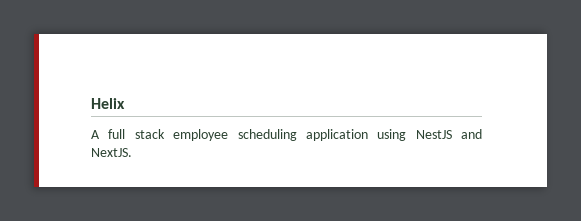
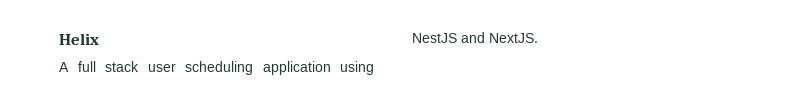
- A full stack employee scheduling application using NestJS and NextJS.
+ A full stack user scheduling application using NestJS and NextJS.

